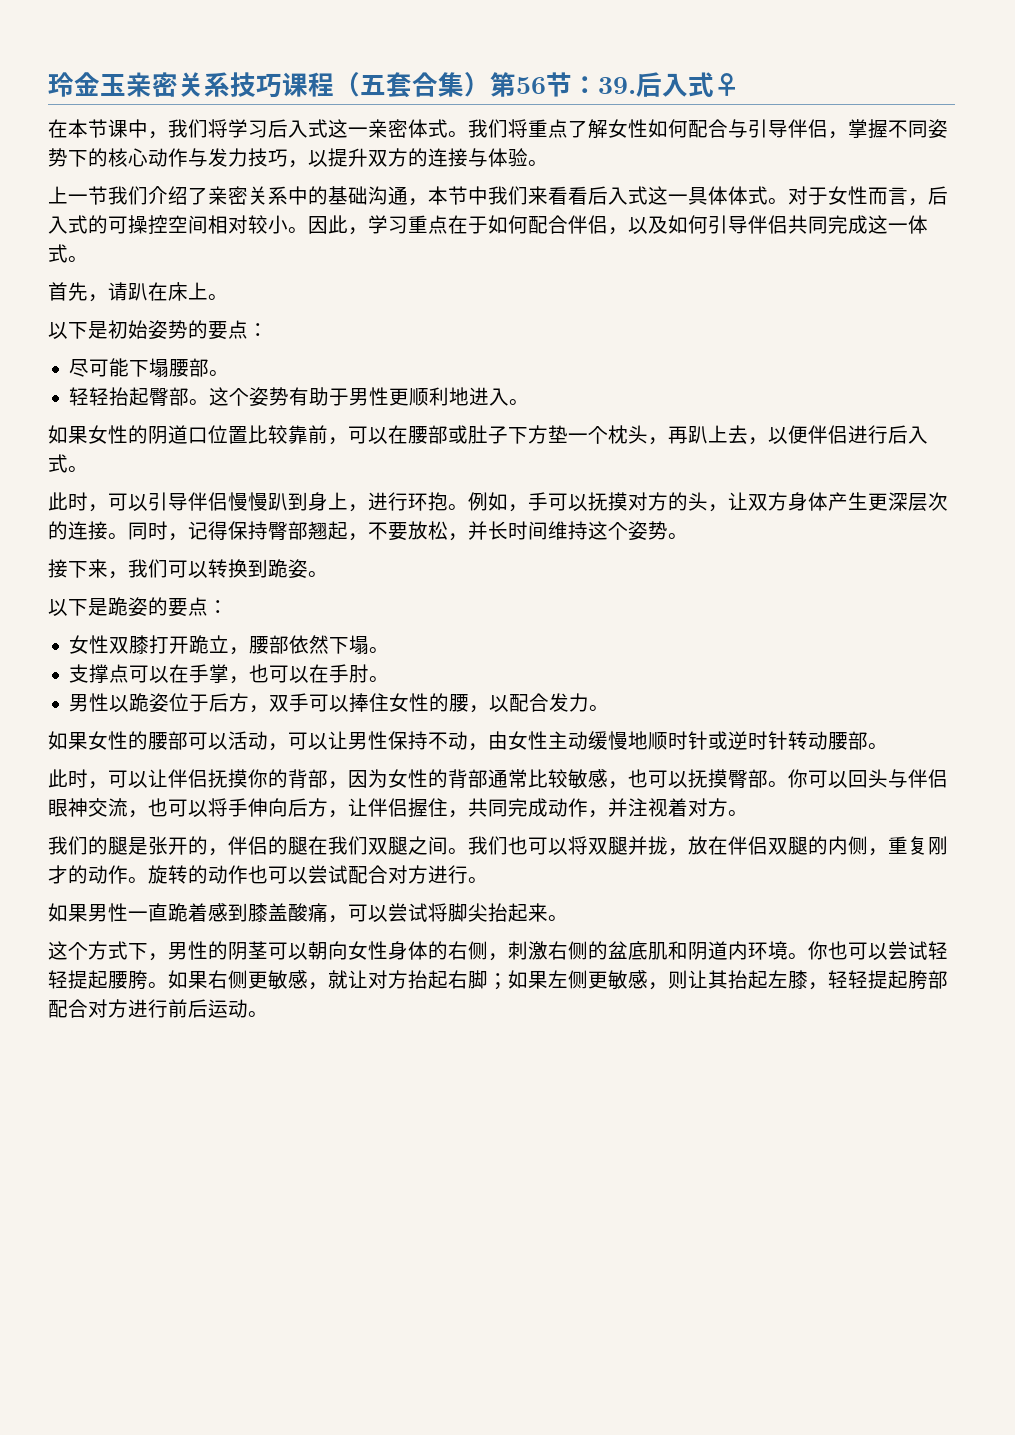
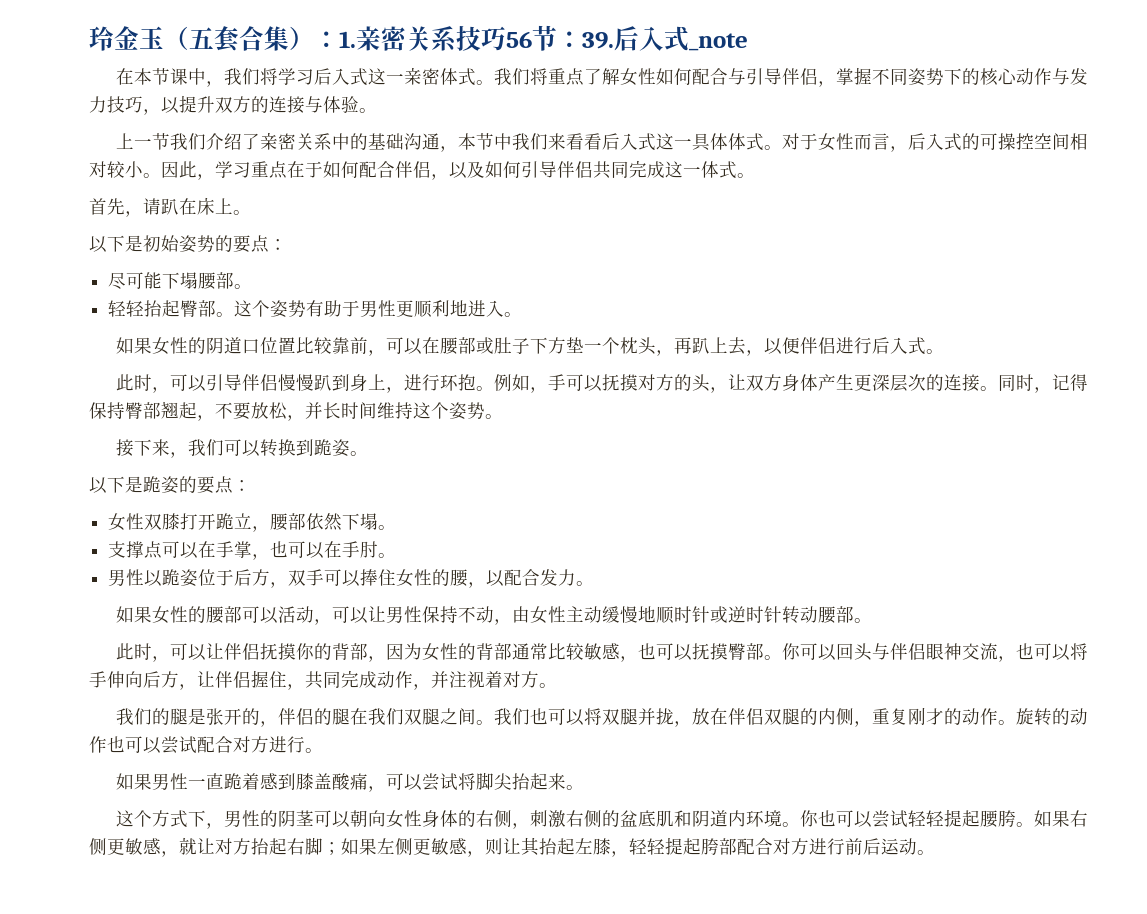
- 玲金玉亲密关系技巧课程（五套合集）第56节：39.后入式♀
+ 玲金玉（五套合集）：1.亲密关系技巧56节：39.后入式_note

